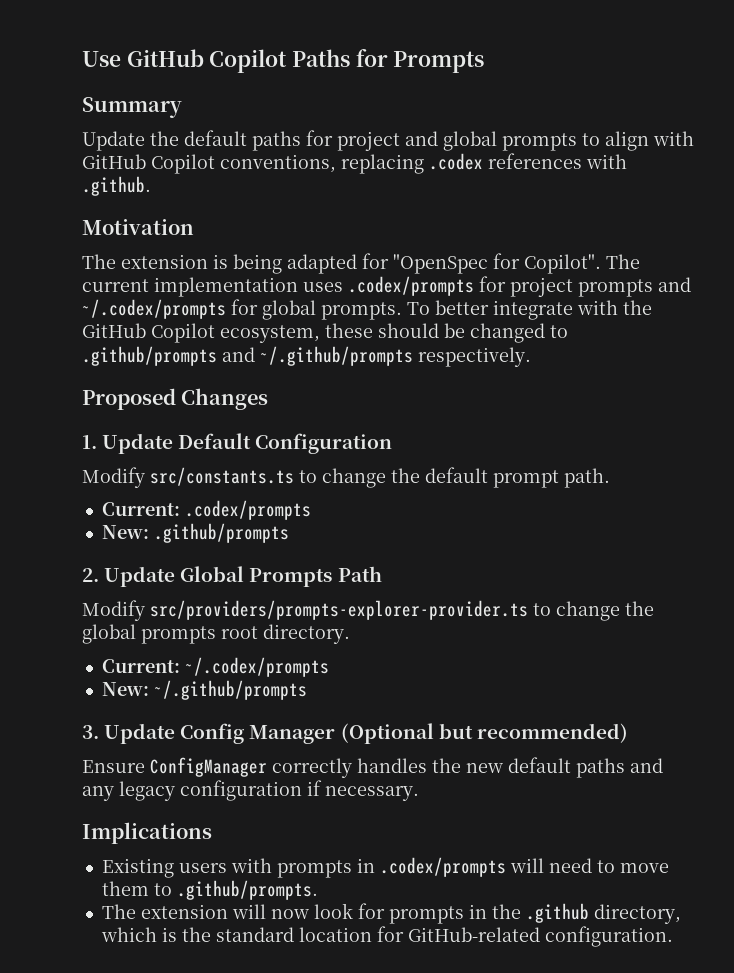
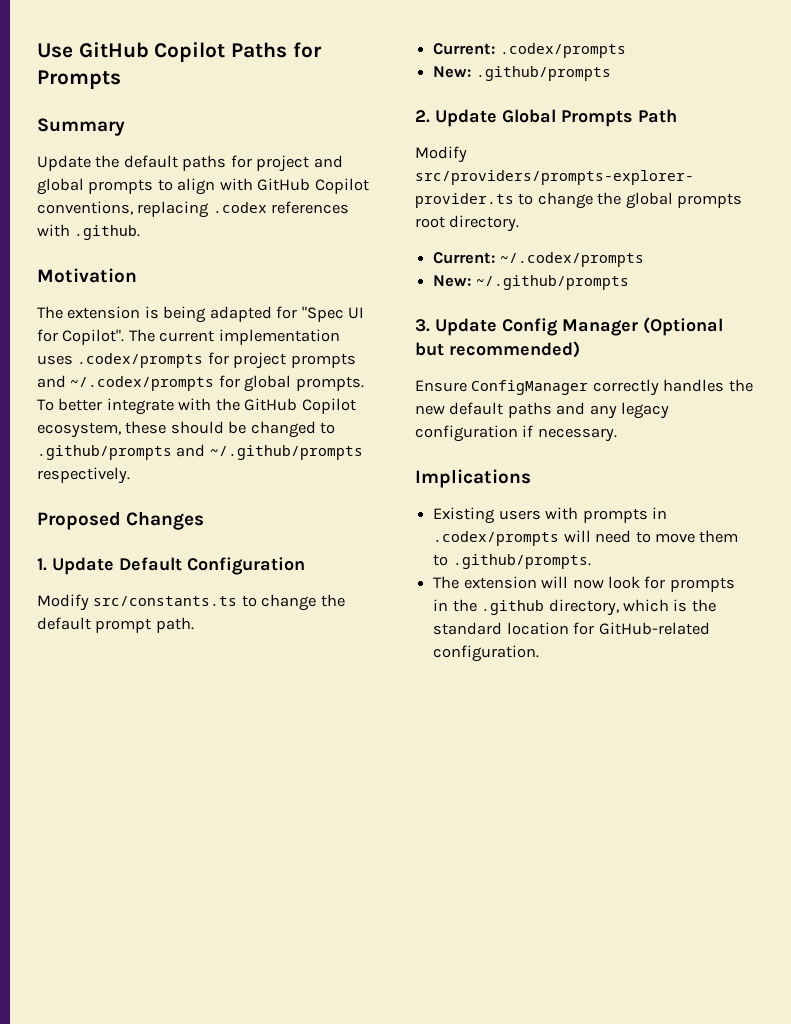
- The extension is being adapted for "OpenSpec for Copilot".
+ The extension is being adapted for "Spec UI for Copilot".

